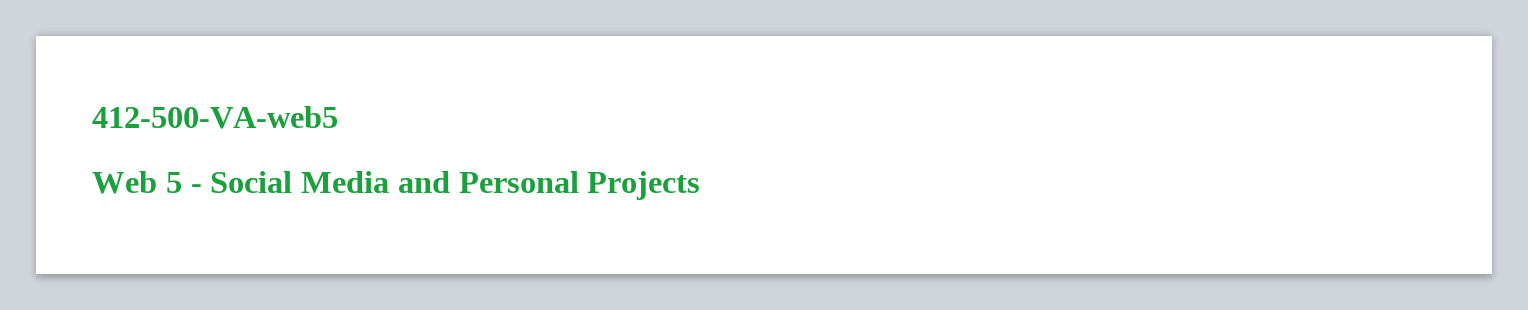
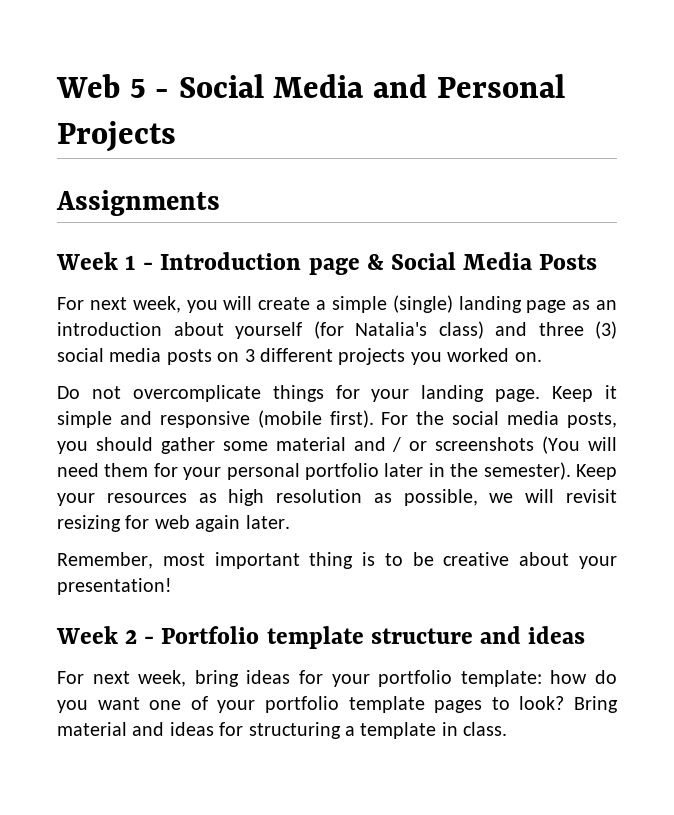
- 412-500-VA-web5
+ Assignments
+ Week 1 - Introduction page & Social Media Posts
+ For next week, you will create a simple (single) landing page as an introduction about yourself (for Natalia's class) and three (3) social media posts on 3 different projects you worked on.
+ Do not overcomplicate things for your landing page. Keep it simple and responsive (mobile first). For the social media posts, you should gather some material and / or screenshots (You will need them for your personal portfolio later in the semester). Keep your resources as high resolution as possible, we will revisit resizing for web again later.
+ Remember, most important thing is to be creative about your presentation!
+ Week 2 - Portfolio template structure and ideas
+ For next week, bring ideas for your portfolio template: how do you want one of your portfolio template pages to look? Bring material and ideas for structuring a template in class.

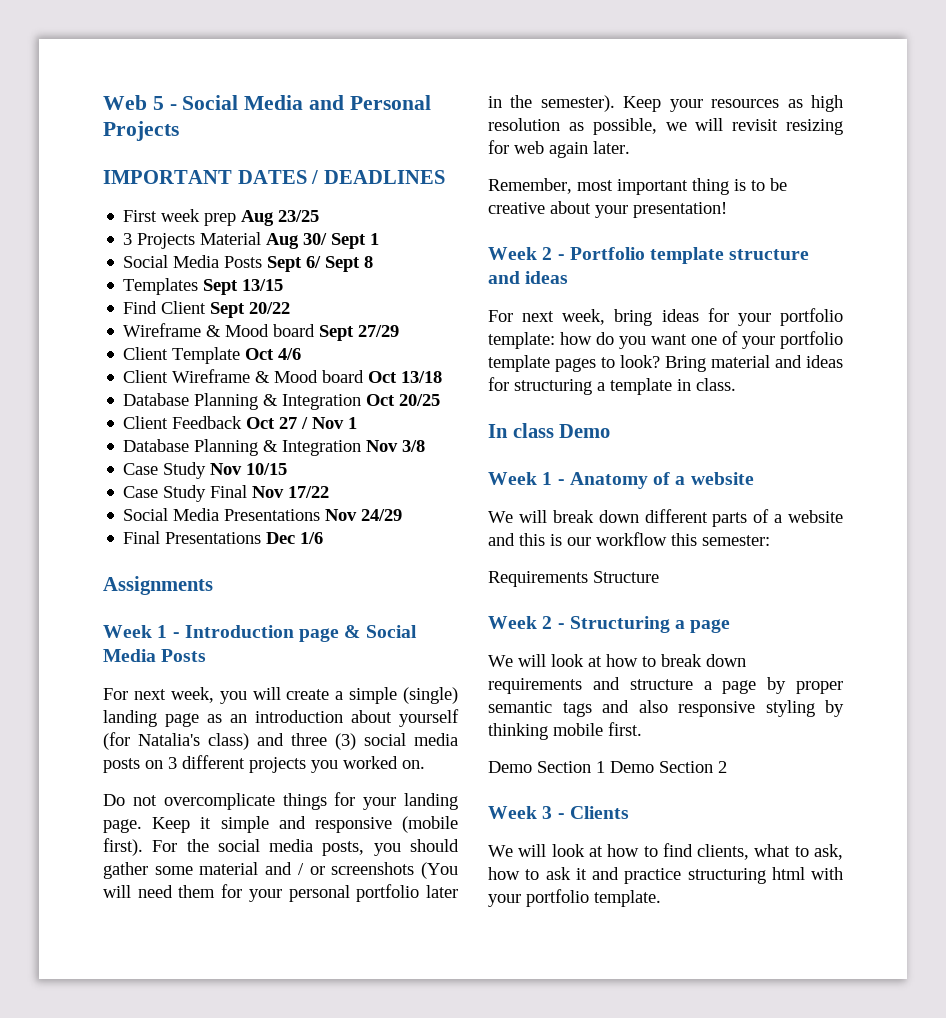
+ IMPORTANT DATES / DEADLINES
+ First week prep Aug 23/25
+ 3 Projects Material Aug 30/ Sept 1
+ Social Media Posts Sept 6/ Sept 8
+ Templates Sept 13/15
+ Find Client Sept 20/22
+ Wireframe & Mood board Sept 27/29
+ Client Template Oct 4/6
+ Client Wireframe & Mood board Oct 13/18
+ Database Planning & Integration Oct 20/25
+ Client Feedback Oct 27 / Nov 1
+ Database Planning & Integration Nov 3/8
+ Case Study Nov 10/15
+ Case Study Final Nov 17/22
+ Social Media Presentations Nov 24/29
+ Final Presentations Dec 1/6
+ In class Demo
+ Week 1 - Anatomy of a website
+ We will break down different parts of a website and this is our workflow this semester:
+ Requirements Structure
+ Week 2 - Structuring a page
+ We will look at how to break down requirements and structure a page by proper semantic tags and also responsive styling by thinking mobile first.
+ Demo Section 1 Demo Section 2
+ Week 3 - Clients
+ We will look at how to find clients, what to ask, how to ask it and practice structuring html with your portfolio template.

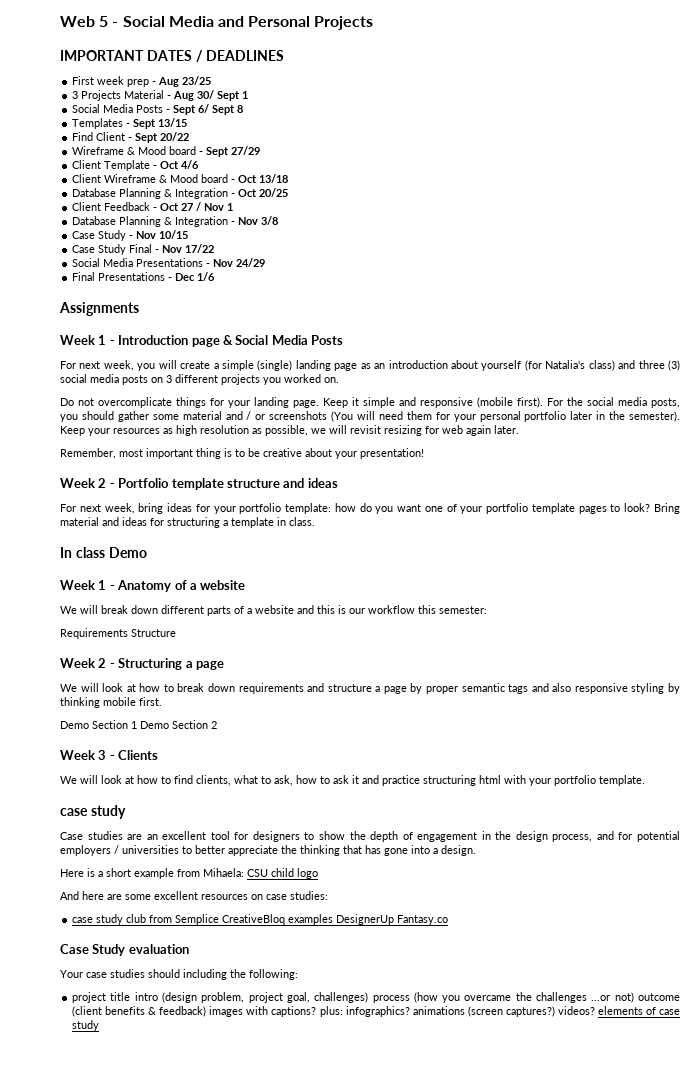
- First week prep Aug 23/25
+ First week prep - Aug 23/25
- 3 Projects Material Aug 30/ Sept 1
+ 3 Projects Material - Aug 30/ Sept 1
- Social Media Posts Sept 6/ Sept 8
+ Social Media Posts - Sept 6/ Sept 8
- Templates Sept 13/15
+ Templates - Sept 13/15
- Find Client Sept 20/22
+ Find Client - Sept 20/22
- Wireframe & Mood board Sept 27/29
+ Wireframe & Mood board - Sept 27/29
- Client Template Oct 4/6
+ Client Template - Oct 4/6
- Client Wireframe & Mood board Oct 13/18
+ Client Wireframe & Mood board - Oct 13/18
- Database Planning & Integration Oct 20/25
+ Database Planning & Integration - Oct 20/25
- Client Feedback Oct 27 / Nov 1
+ Client Feedback - Oct 27 / Nov 1
- Database Planning & Integration Nov 3/8
+ Database Planning & Integration - Nov 3/8
- Case Study Nov 10/15
+ Case Study - Nov 10/15
- Case Study Final Nov 17/22
+ Case Study Final - Nov 17/22
- Social Media Presentations Nov 24/29
+ Social Media Presentations - Nov 24/29
- Final Presentations Dec 1/6
+ Final Presentations - Dec 1/6
  We will look at how to find clients, what to ask, how to ask it and practice structuring html with your portfolio template.
+ case study
+ Case studies are an excellent tool for designers to show the depth of engagement in the design process, and for potential employers / universities to better appreciate the thinking that has gone into a design.
+ Here is a short example from Mihaela: CSU child logo
+ And here are some excellent resources on case studies:
+ case study club from Semplice CreativeBloq examples DesignerUp Fantasy.co
+ Case Study evaluation
+ Your case studies should including the following:
+ project title intro (design problem, project goal, challenges) process (how you overcame the challenges ...or not) outcome (client benefits & feedback) images with captions? plus: infographics? animations (screen captures?) videos? elements of case study

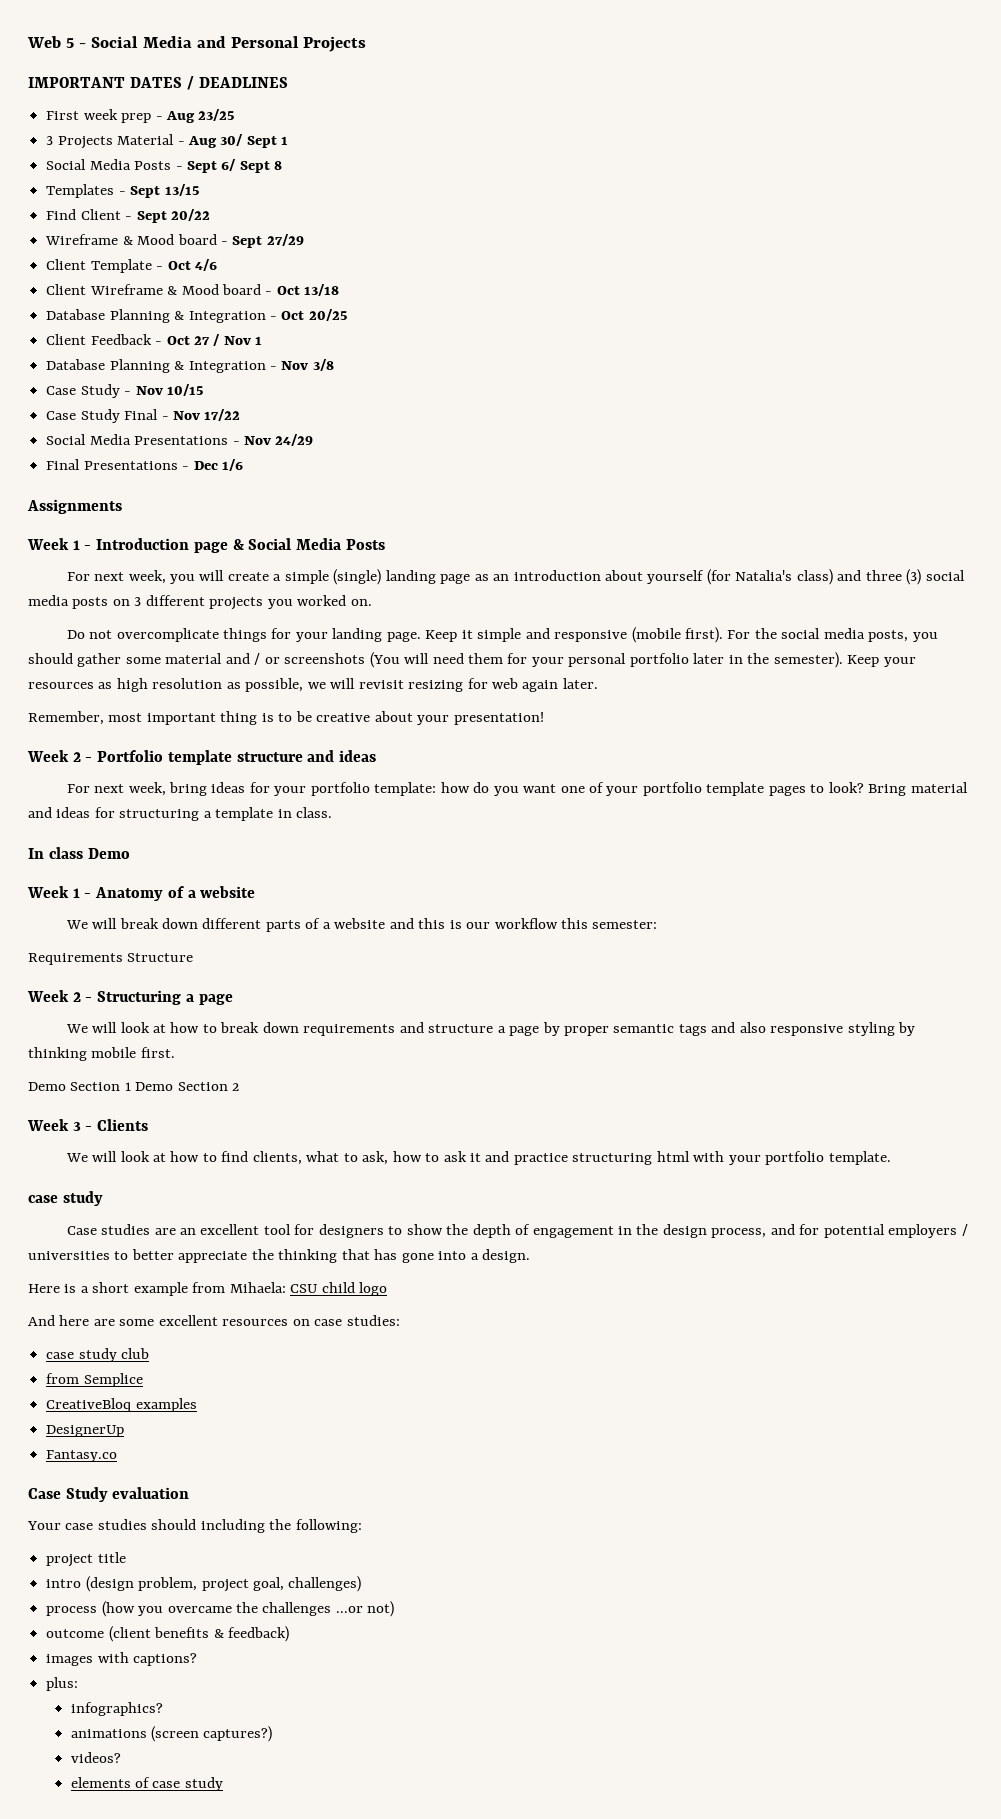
- case study club from Semplice CreativeBloq examples DesignerUp Fantasy.co
+ case study club
+ from Semplice
+ CreativeBloq examples
+ DesignerUp
+ Fantasy.co
- project title intro (design problem, project goal, challenges) process (how you overcame the challenges ...or not) outcome (client benefits & feedback) images with captions? plus: infographics? animations (screen captures?) videos? elements of case study
+ project title
+ intro (design problem, project goal, challenges)
+ process (how you overcame the challenges ...or not)
+ outcome (client benefits & feedback)
+ images with captions?
+ plus:
+ infographics?
+ animations (screen captures?)
+ videos?
+ elements of case study

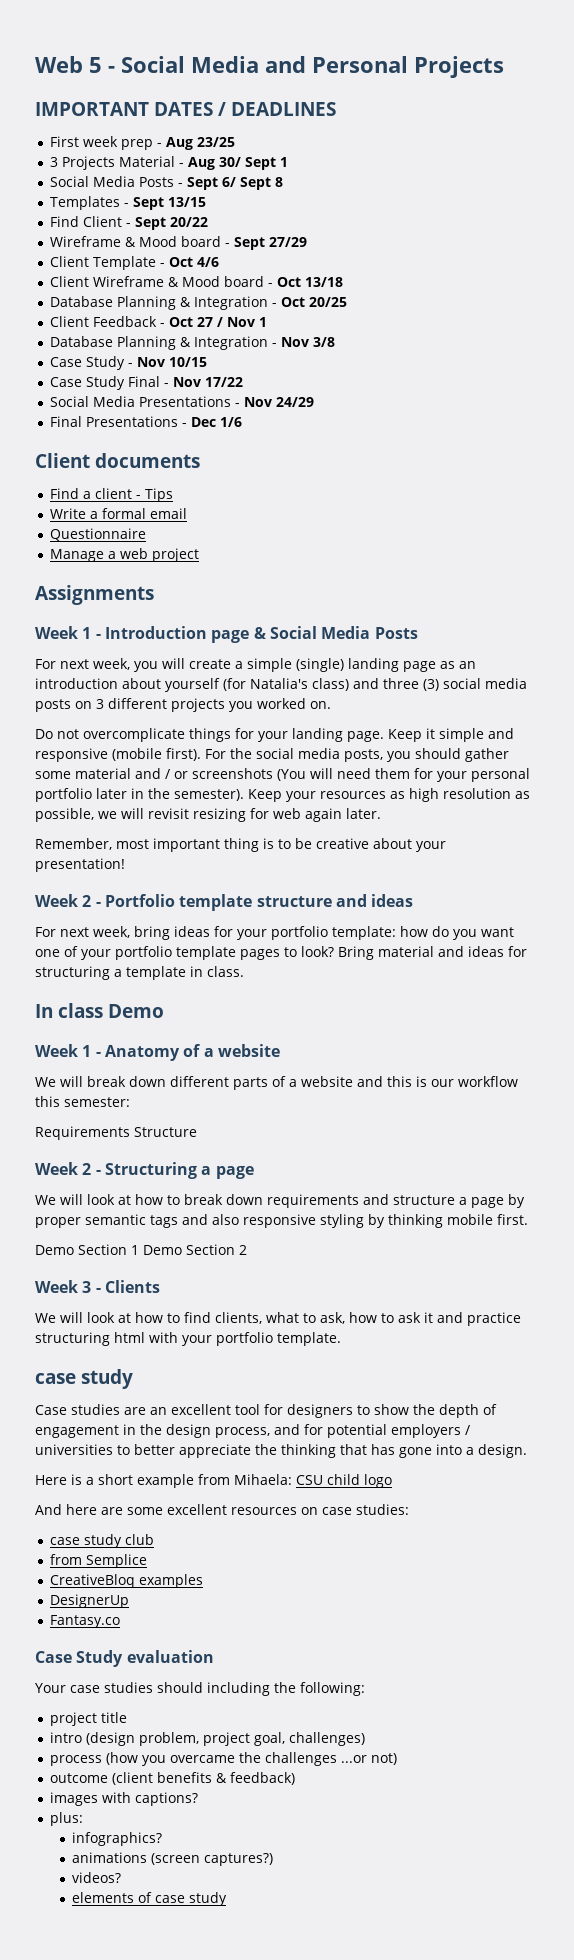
+ Client documents
+ Find a client - Tips
+ Write a formal email
+ Questionnaire
+ Manage a web project

